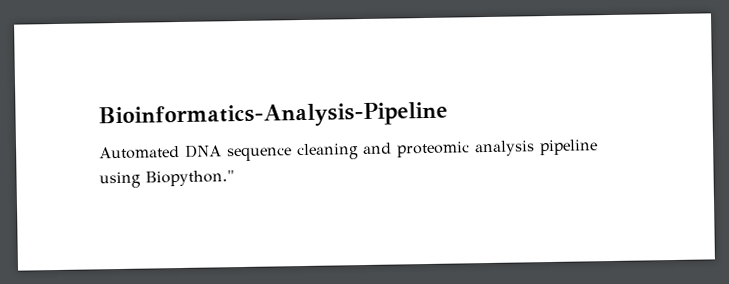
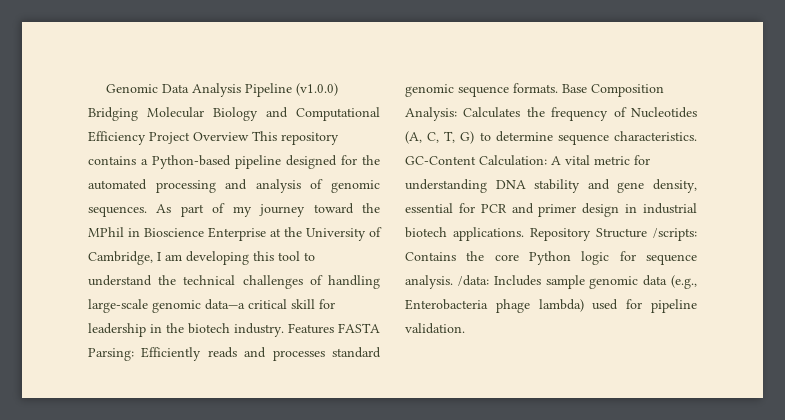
- Bioinformatics-Analysis-Pipeline
- Automated DNA sequence cleaning and proteomic analysis pipeline using Biopython."
+ Genomic Data Analysis Pipeline (v1.0.0) Bridging Molecular Biology and Computational Efficiency Project Overview This repository contains a Python-based pipeline designed for the automated processing and analysis of genomic sequences. As part of my journey toward the MPhil in Bioscience Enterprise at the University of Cambridge, I am developing this tool to understand the technical challenges of handling large-scale genomic data—a critical skill for leadership in the biotech industry. Features FASTA Parsing: Efficiently reads and processes standard genomic sequence formats. Base Composition Analysis: Calculates the frequency of Nucleotides (A, C, T, G) to determine sequence characteristics. GC-Content Calculation: A vital metric for understanding DNA stability and gene density, essential for PCR and primer design in industrial biotech applications. Repository Structure /scripts: Contains the core Python logic for sequence analysis. /data: Includes sample genomic data (e.g., Enterobacteria phage lambda) used for pipeline validation.

